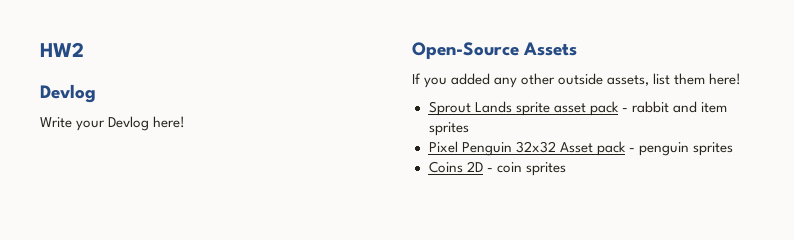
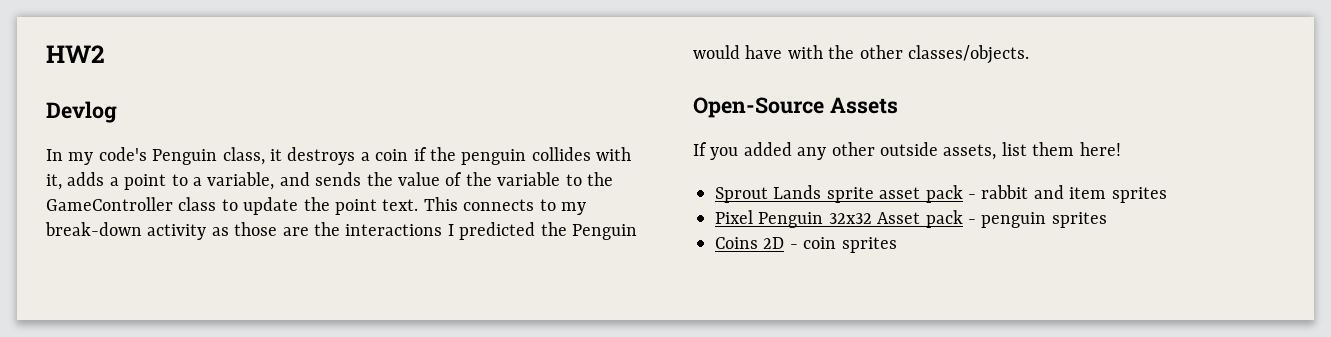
- Write your Devlog here!
+ In my code's Penguin class, it destroys a coin if the penguin collides with it, adds a point to a variable, and sends the value of the variable to the GameController class to update the point text. This connects to my break-down activity as those are the interactions I predicted the Penguin would have with the other classes/objects.

